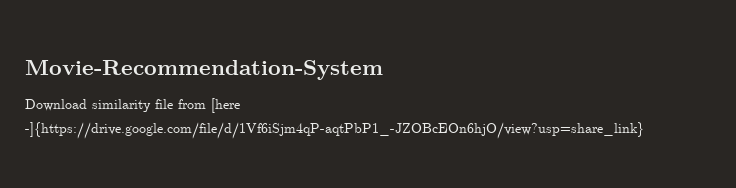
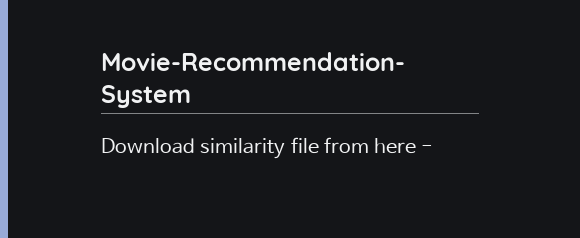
- Download similarity file from [here -]{https://drive.google.com/file/d/1Vf6iSjm4qP-aqtPbP1_-JZOBcEOn6hjO/view?usp=share_link}
+ Download similarity file from here -

